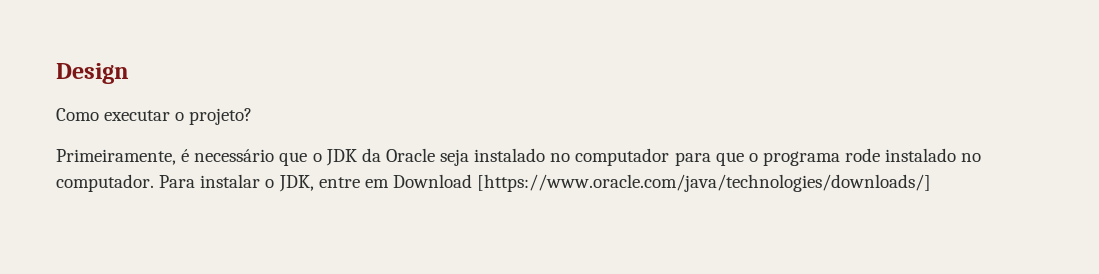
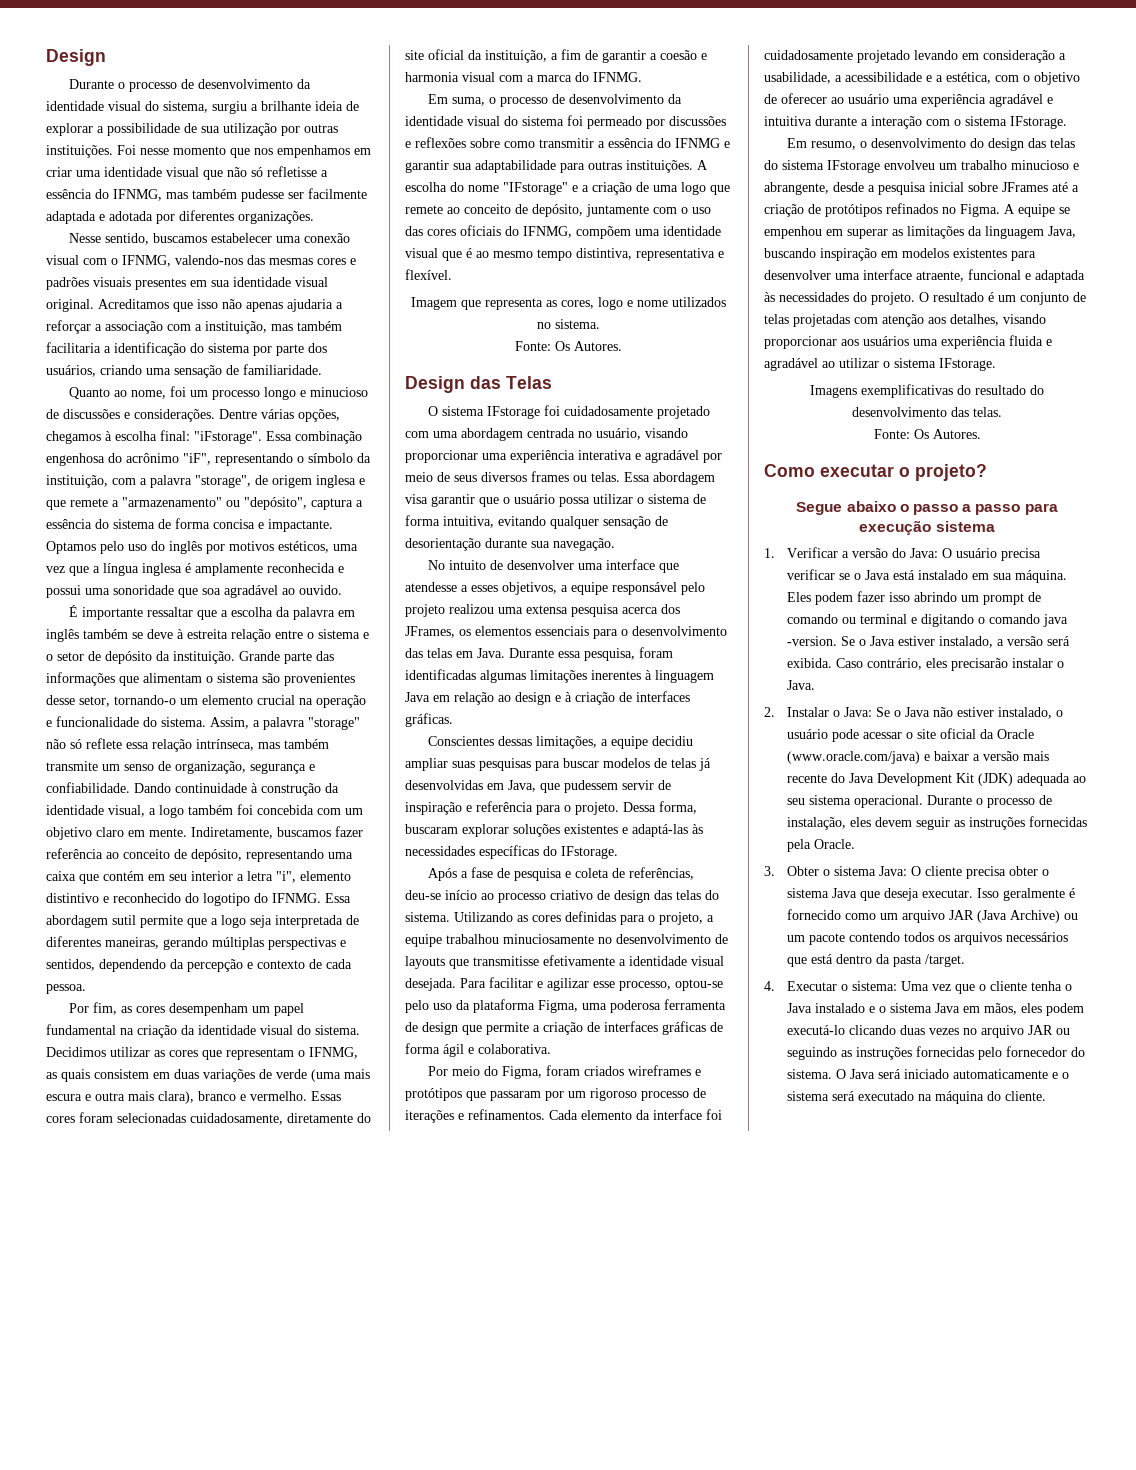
+ Durante o processo de desenvolvimento da identidade visual do sistema, surgiu a brilhante ideia de explorar a possibilidade de sua utilização por outras instituições. Foi nesse momento que nos empenhamos em criar uma identidade visual que não só refletisse a essência do IFNMG, mas também pudesse ser facilmente adaptada e adotada por diferentes organizações.
+ Nesse sentido, buscamos estabelecer uma conexão visual com o IFNMG, valendo-nos das mesmas cores e padrões visuais presentes em sua identidade visual original. Acreditamos que isso não apenas ajudaria a reforçar a associação com a instituição, mas também facilitaria a identificação do sistema por parte dos usuários, criando uma sensação de familiaridade.
+ Quanto ao nome, foi um processo longo e minucioso de discussões e considerações. Dentre várias opções, chegamos à escolha final: "iFstorage". Essa combinação engenhosa do acrônimo "iF", representando o símbolo da instituição, com a palavra "storage", de origem inglesa e que remete a "armazenamento" ou "depósito", captura a essência do sistema de forma concisa e impactante. Optamos pelo uso do inglês por motivos estéticos, uma vez que a língua inglesa é amplamente reconhecida e possui uma sonoridade que soa agradável ao ouvido.
+ É importante ressaltar que a escolha da palavra em inglês também se deve à estreita relação entre o sistema e o setor de depósito da instituição. Grande parte das informações que alimentam o sistema são provenientes desse setor, tornando-o um elemento crucial na operação e funcionalidade do sistema. Assim, a palavra "storage" não só reflete essa relação intrínseca, mas também transmite um senso de organização, segurança e confiabilidade. Dando continuidade à construção da identidade visual, a logo também foi concebida com um objetivo claro em mente. Indiretamente, buscamos fazer referência ao conceito de depósito, representando uma caixa que contém em seu interior a letra "i", elemento distintivo e reconhecido do logotipo do IFNMG. Essa abordagem sutil permite que a logo seja interpretada de diferentes maneiras, gerando múltiplas perspectivas e sentidos, dependendo da percepção e contexto de cada pessoa.
+ Por fim, as cores desempenham um papel fundamental na criação da identidade visual do sistema. Decidimos utilizar as cores que representam o IFNMG, as quais consistem em duas variações de verde (uma mais escura e outra mais clara), branco e vermelho. Essas cores foram selecionadas cuidadosamente, diretamente do site oficial da instituição, a fim de garantir a coesão e harmonia visual com a marca do IFNMG.
+ Em suma, o processo de desenvolvimento da identidade visual do sistema foi permeado por discussões e reflexões sobre como transmitir a essência do IFNMG e garantir sua adaptabilidade para outras instituições. A escolha do nome "IFstorage" e a criação de uma logo que remete ao conceito de depósito, juntamente com o uso das cores oficiais do IFNMG, compõem uma identidade visual que é ao mesmo tempo distintiva, representativa e flexível.
+ Imagem que representa as cores, logo e nome utilizados no sistema.
+ Fonte: Os Autores.
+ Design das Telas
+ O sistema IFstorage foi cuidadosamente projetado com uma abordagem centrada no usuário, visando proporcionar uma experiência interativa e agradável por meio de seus diversos frames ou telas. Essa abordagem visa garantir que o usuário possa utilizar o sistema de forma intuitiva, evitando qualquer sensação de desorientação durante sua navegação.
+ No intuito de desenvolver uma interface que atendesse a esses objetivos, a equipe responsável pelo projeto realizou uma extensa pesquisa acerca dos JFrames, os elementos essenciais para o desenvolvimento das telas em Java. Durante essa pesquisa, foram identificadas algumas limitações inerentes à linguagem Java em relação ao design e à criação de interfaces gráficas.
+ Conscientes dessas limitações, a equipe decidiu ampliar suas pesquisas para buscar modelos de telas já desenvolvidas em Java, que pudessem servir de inspiração e referência para o projeto. Dessa forma, buscaram explorar soluções existentes e adaptá-las às necessidades específicas do IFstorage.
+ Após a fase de pesquisa e coleta de referências, deu-se início ao processo criativo de design das telas do sistema. Utilizando as cores definidas para o projeto, a equipe trabalhou minuciosamente no desenvolvimento de layouts que transmitisse efetivamente a identidade visual desejada. Para facilitar e agilizar esse processo, optou-se pelo uso da plataforma Figma, uma poderosa ferramenta de design que permite a criação de interfaces gráficas de forma ágil e colaborativa.
+ Por meio do Figma, foram criados wireframes e protótipos que passaram por um rigoroso processo de iterações e refinamentos. Cada elemento da interface foi cuidadosamente projetado levando em consideração a usabilidade, a acessibilidade e a estética, com o objetivo de oferecer ao usuário uma experiência agradável e intuitiva durante a interação com o sistema IFstorage.
+ Em resumo, o desenvolvimento do design das telas do sistema IFstorage envolveu um trabalho minucioso e abrangente, desde a pesquisa inicial sobre JFrames até a criação de protótipos refinados no Figma. A equipe se empenhou em superar as limitações da linguagem Java, buscando inspiração em modelos existentes para desenvolver uma interface atraente, funcional e adaptada às necessidades do projeto. O resultado é um conjunto de telas projetadas com atenção aos detalhes, visando proporcionar aos usuários uma experiência fluida e agradável ao utilizar o sistema IFstorage.
+ Imagens exemplificativas do resultado do desenvolvimento das telas.
+ Fonte: Os Autores.
  Como executar o projeto?
- Primeiramente, é necessário que o JDK da Oracle seja instalado no computador para que o programa rode instalado no computador. Para instalar o JDK, entre em Download [https://www.oracle.com/java/technologies/downloads/]
+ Segue abaixo o passo a passo para execução sistema
+ 1. Verificar a versão do Java: O usuário precisa verificar se o Java está instalado em sua máquina. Eles podem fazer isso abrindo um prompt de comando ou terminal e digitando o comando java -version. Se o Java estiver instalado, a versão será exibida. Caso contrário, eles precisarão instalar o Java.
+ 2. Instalar o Java: Se o Java não estiver instalado, o usuário pode acessar o site oficial da Oracle (www.oracle.com/java) e baixar a versão mais recente do Java Development Kit (JDK) adequada ao seu sistema operacional. Durante o processo de instalação, eles devem seguir as instruções fornecidas pela Oracle.
+ 3. Obter o sistema Java: O cliente precisa obter o sistema Java que deseja executar. Isso geralmente é fornecido como um arquivo JAR (Java Archive) ou um pacote contendo todos os arquivos necessários que está dentro da pasta /target.
+ 4. Executar o sistema: Uma vez que o cliente tenha o Java instalado e o sistema Java em mãos, eles podem executá-lo clicando duas vezes no arquivo JAR ou seguindo as instruções fornecidas pelo fornecedor do sistema. O Java será iniciado automaticamente e o sistema será executado na máquina do cliente.

